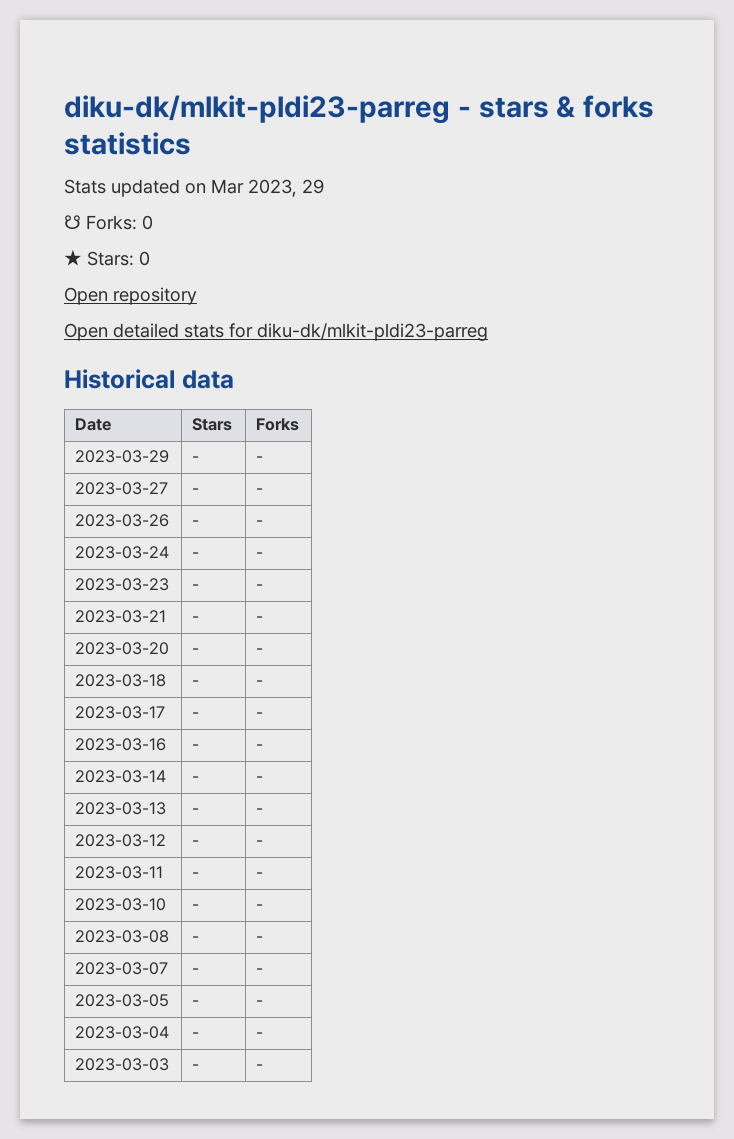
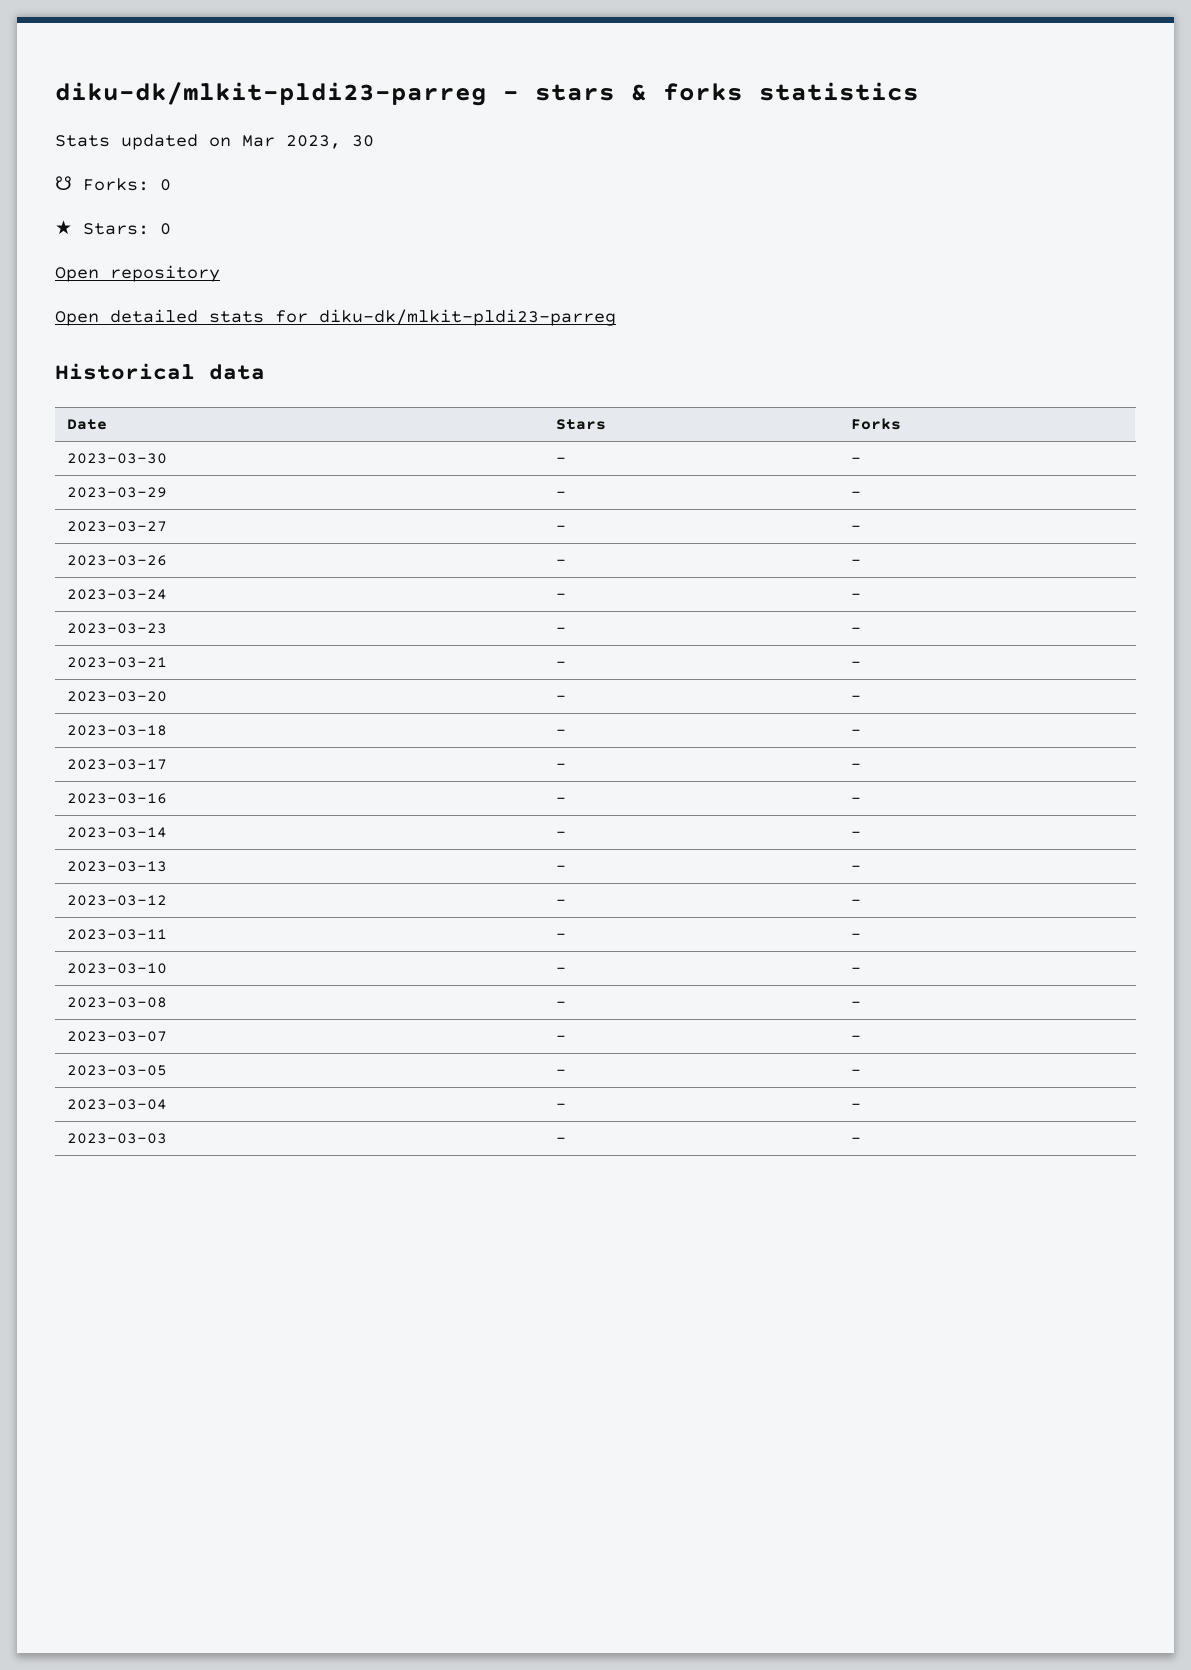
- Stats updated on Mar 2023, 29
+ Stats updated on Mar 2023, 30
+ 2023-03-30 | - | -

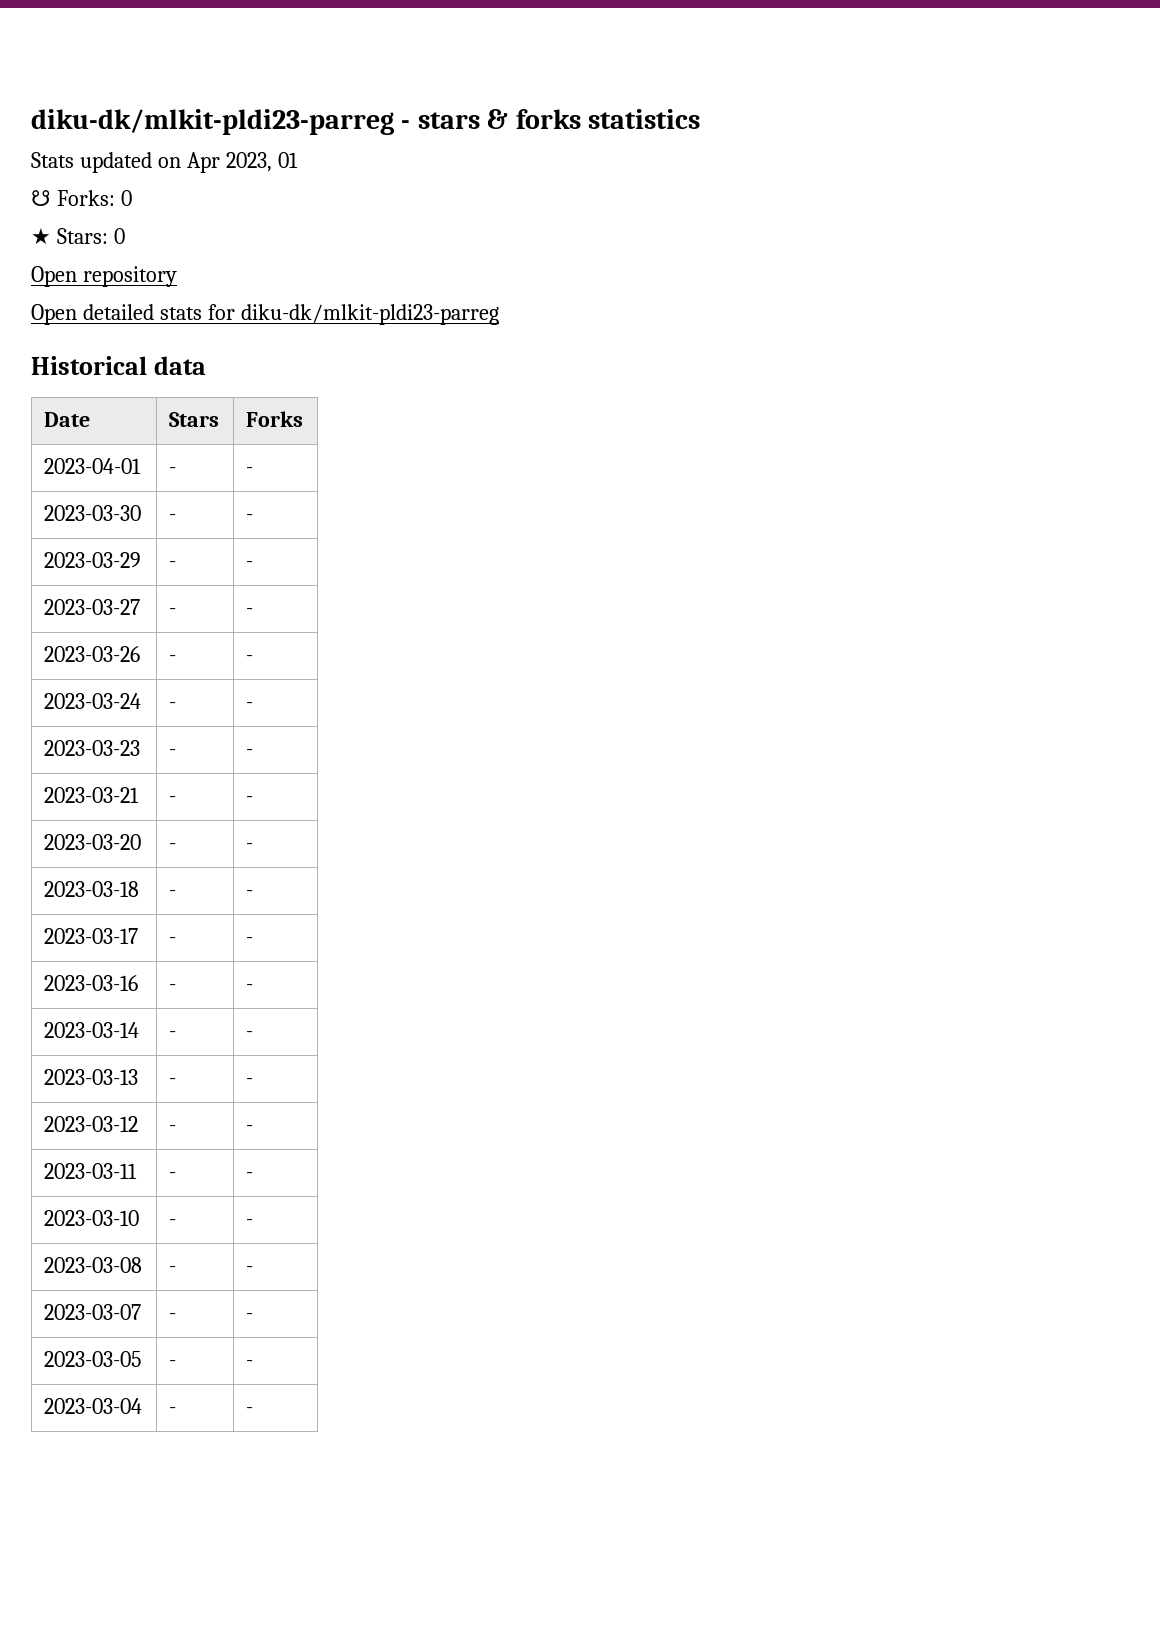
- Stats updated on Mar 2023, 30
+ Stats updated on Apr 2023, 01
+ 2023-04-01 | - | -
- 2023-03-03 | - | -

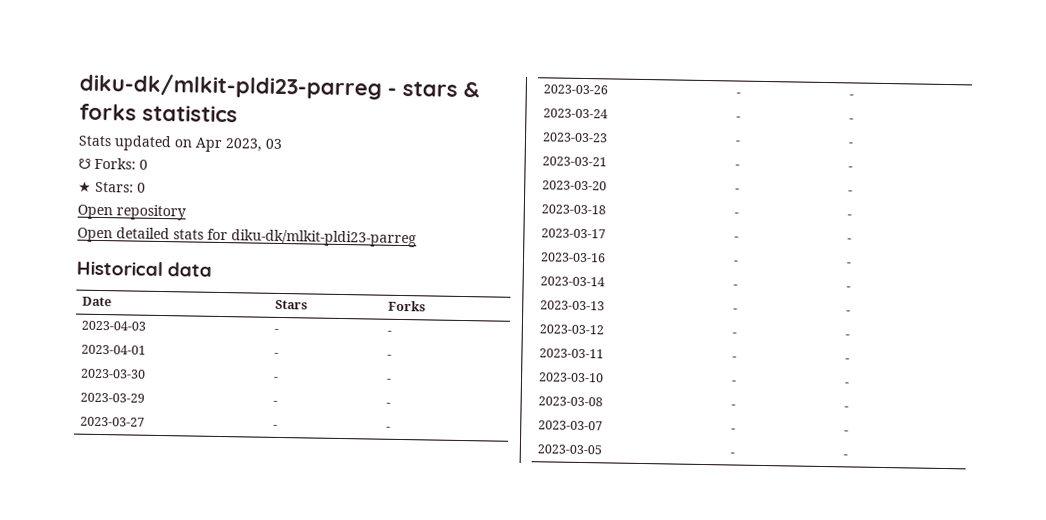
- Stats updated on Apr 2023, 01
+ Stats updated on Apr 2023, 03
+ 2023-04-03 | - | -
- 2023-03-04 | - | -

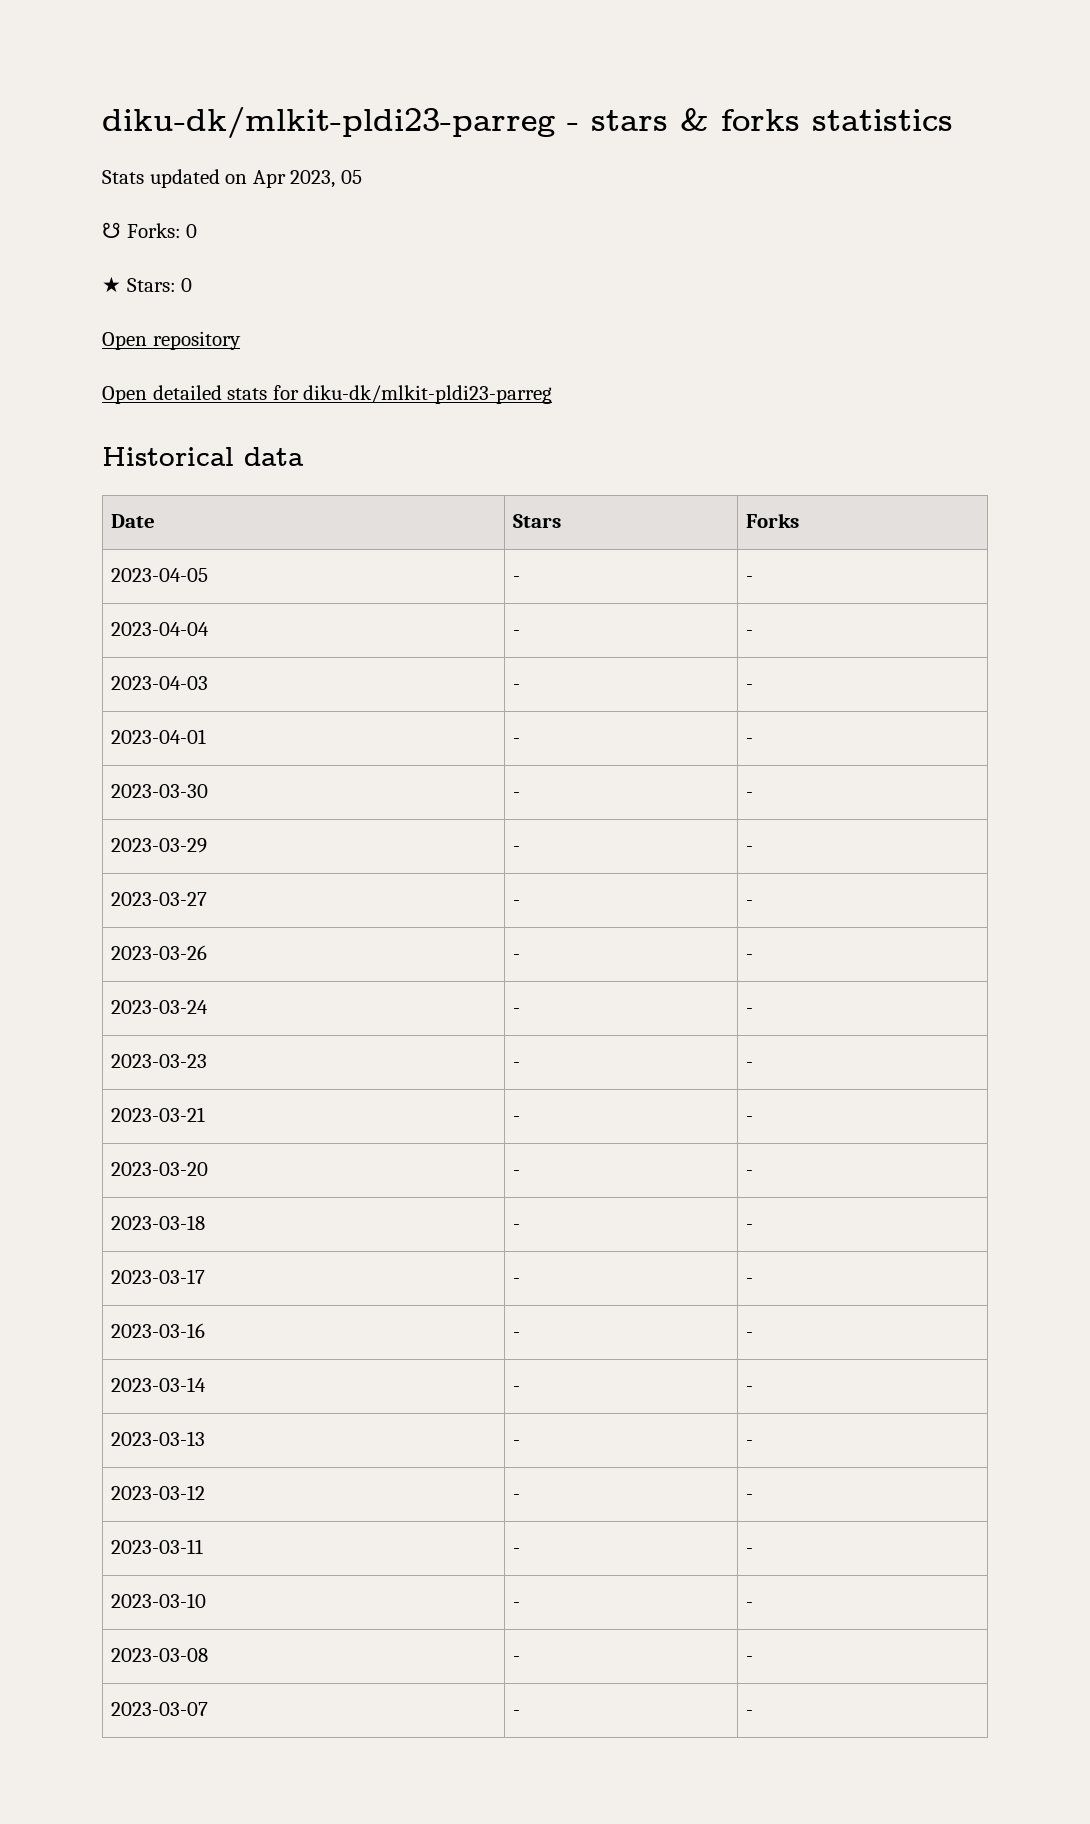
- Stats updated on Apr 2023, 03
+ Stats updated on Apr 2023, 05
+ 2023-04-05 | - | -
+ 2023-04-04 | - | -
- 2023-03-05 | - | -

